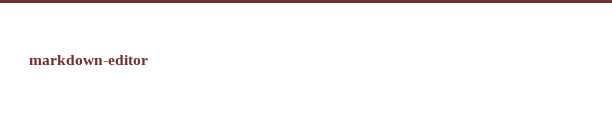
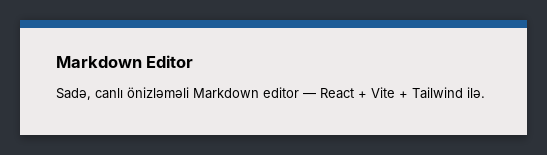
- markdown-editor
+ Markdown Editor
+ Sadə, canlı önizləməli Markdown editor — React + Vite + Tailwind ilə.

